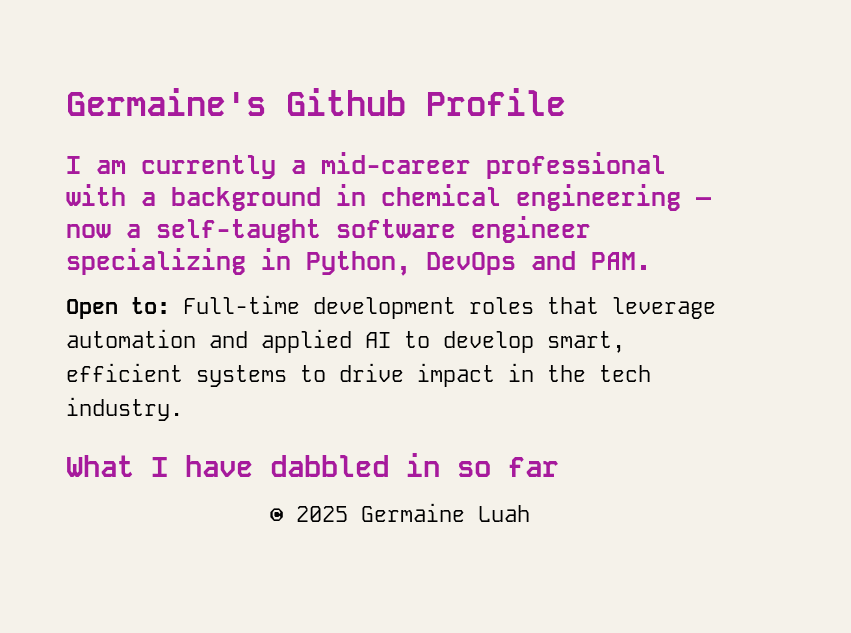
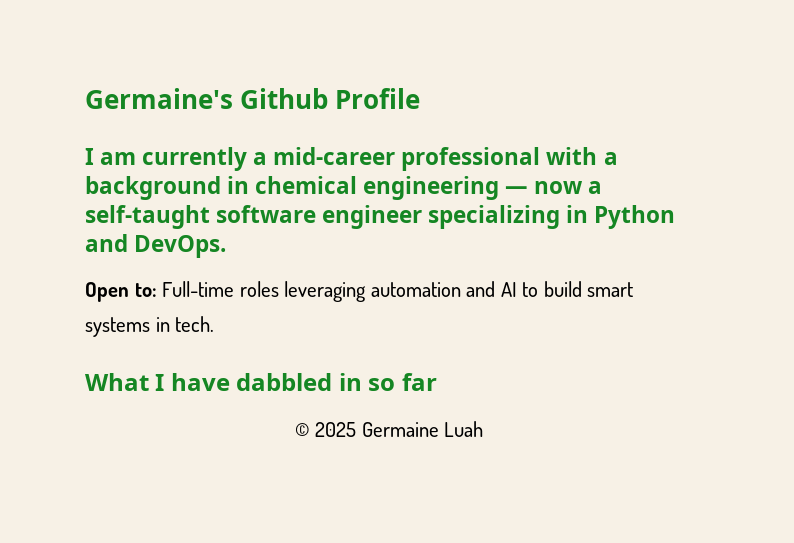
- I am currently a mid-career professional with a background in chemical engineering — now a self-taught software engineer specializing in Python, DevOps and PAM.
+ I am currently a mid-career professional with a background in chemical engineering — now a self-taught software engineer specializing in Python and DevOps.
- Open to: Full-time development roles that leverage automation and applied AI to develop smart, efficient systems to drive impact in the tech industry.
+ Open to: Full-time roles leveraging automation and AI to build smart systems in tech.

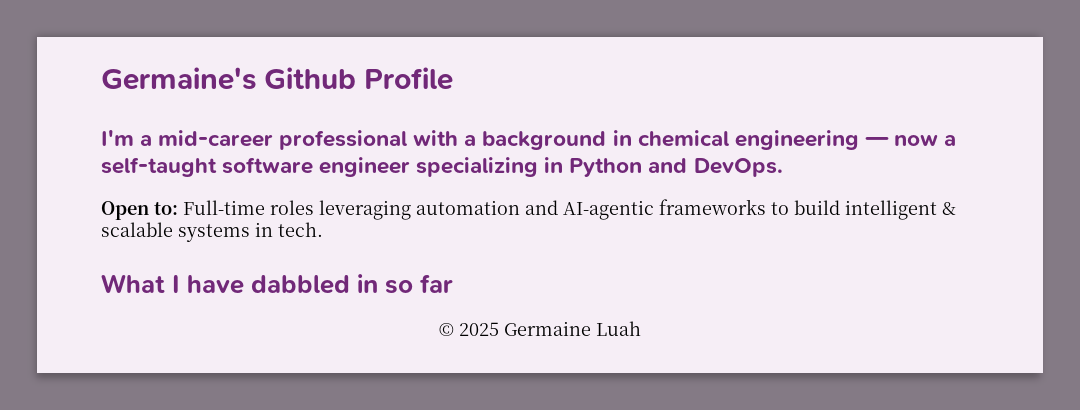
- I am currently a mid-career professional with a background in chemical engineering — now a self-taught software engineer specializing in Python and DevOps.
+ I'm a mid-career professional with a background in chemical engineering — now a self-taught software engineer specializing in Python and DevOps.
- Open to: Full-time roles leveraging automation and AI to build smart systems in tech.
+ Open to: Full-time roles leveraging automation and AI-agentic frameworks to build intelligent & scalable systems in tech.

